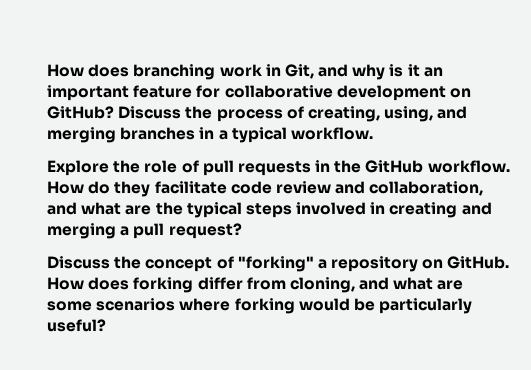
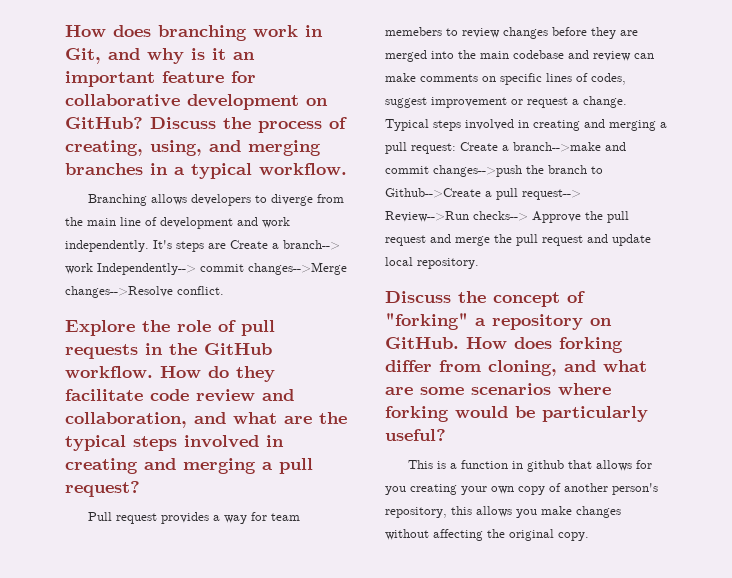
+ Branching allows developers to diverge from the main line of development and work independently. It's steps are Create a branch--> work Independently--> commit changes-->Merge changes-->Resolve conflict.
+ Pull request provides a way for team memebers to review changes before they are merged into the main codebase and review can make comments on specific lines of codes, suggest improvement or request a change. Typical steps involved in creating and merging a pull request: Create a branch-->make and commit changes-->push the branch to Github-->Create a pull request--> Review-->Run checks--> Approve the pull request and merge the pull request and update local repository.
+ This is a function in github that allows for you creating your own copy of another person's repository, this allows you make changes without affecting the original copy.

